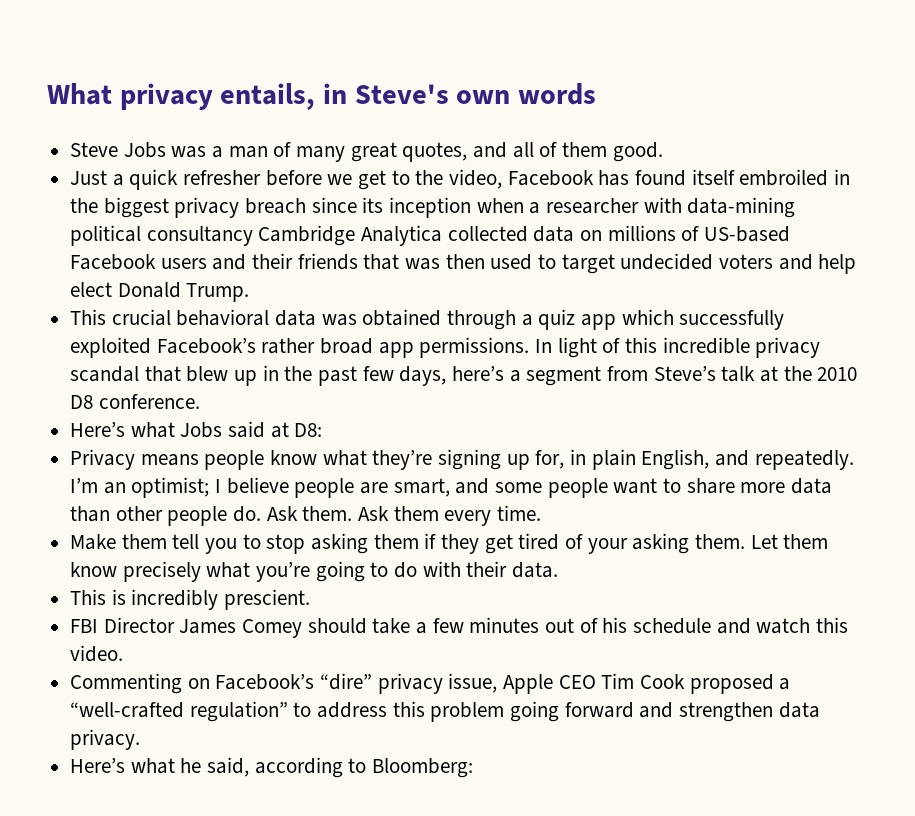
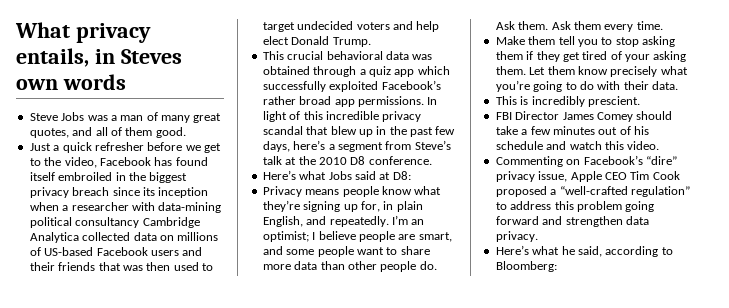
- What privacy entails, in Steve's own words
+ What privacy entails, in Steves own words

